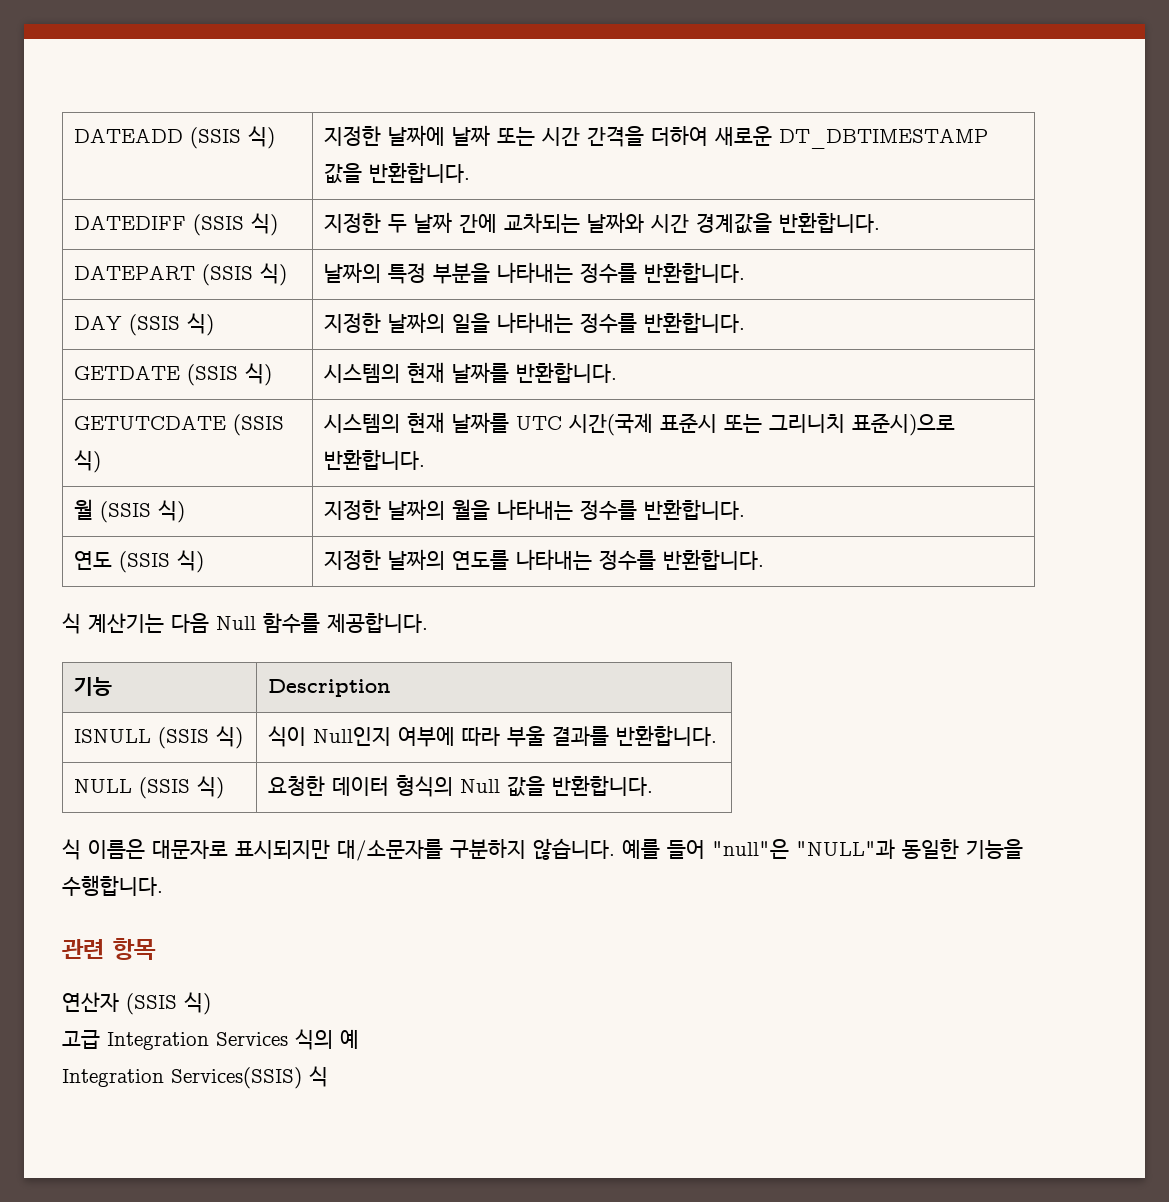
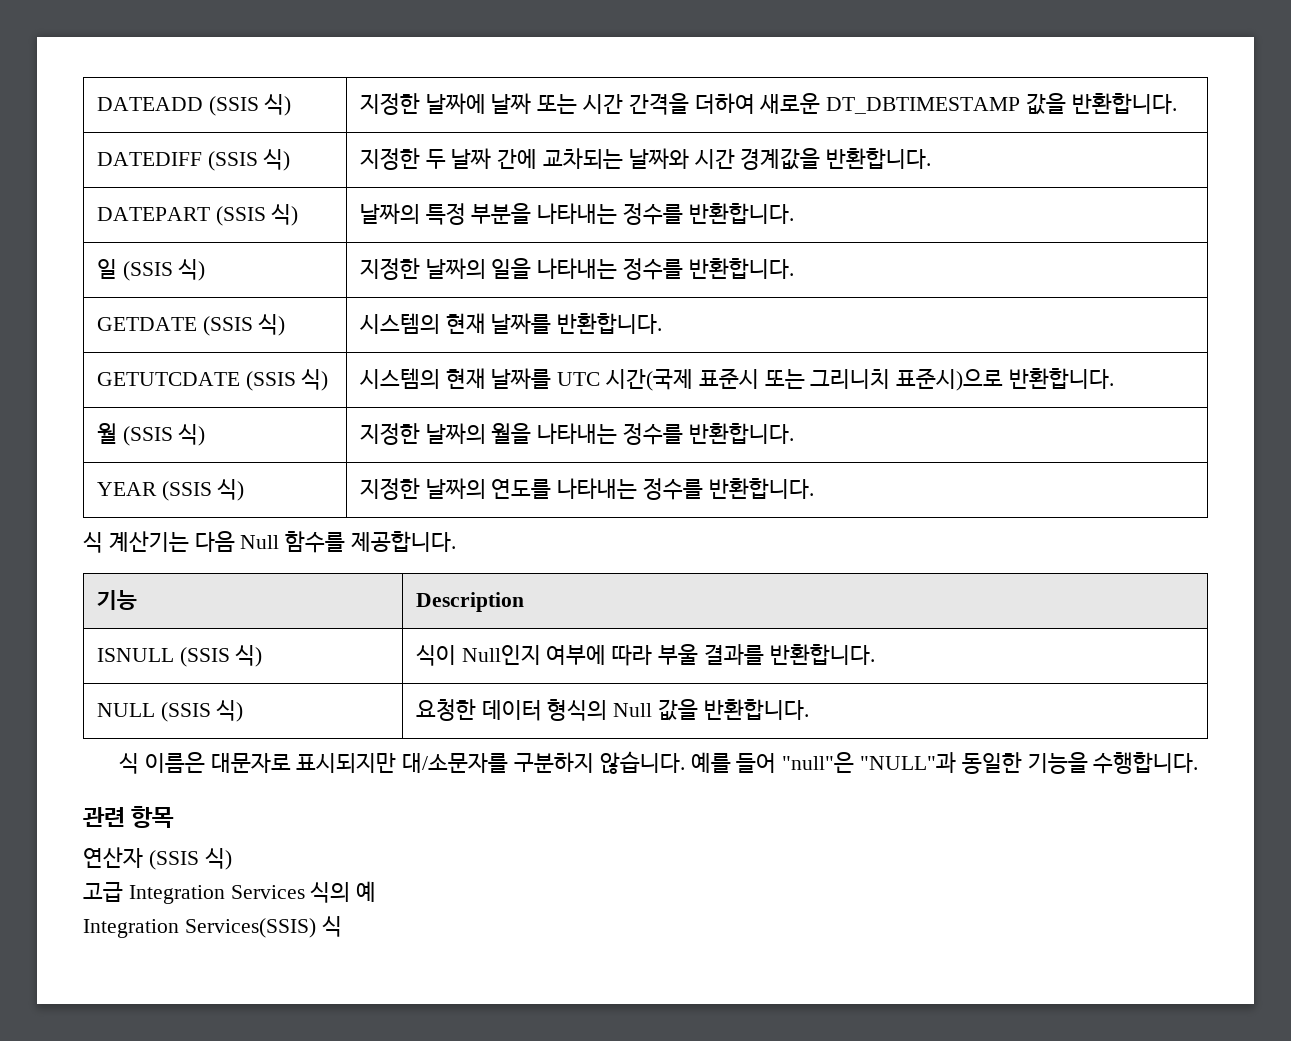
- DAY (SSIS 식) | 지정한 날짜의 일을 나타내는 정수를 반환합니다.
+ 일 (SSIS 식) | 지정한 날짜의 일을 나타내는 정수를 반환합니다.
- 연도 (SSIS 식) | 지정한 날짜의 연도를 나타내는 정수를 반환합니다.
+ YEAR (SSIS 식) | 지정한 날짜의 연도를 나타내는 정수를 반환합니다.

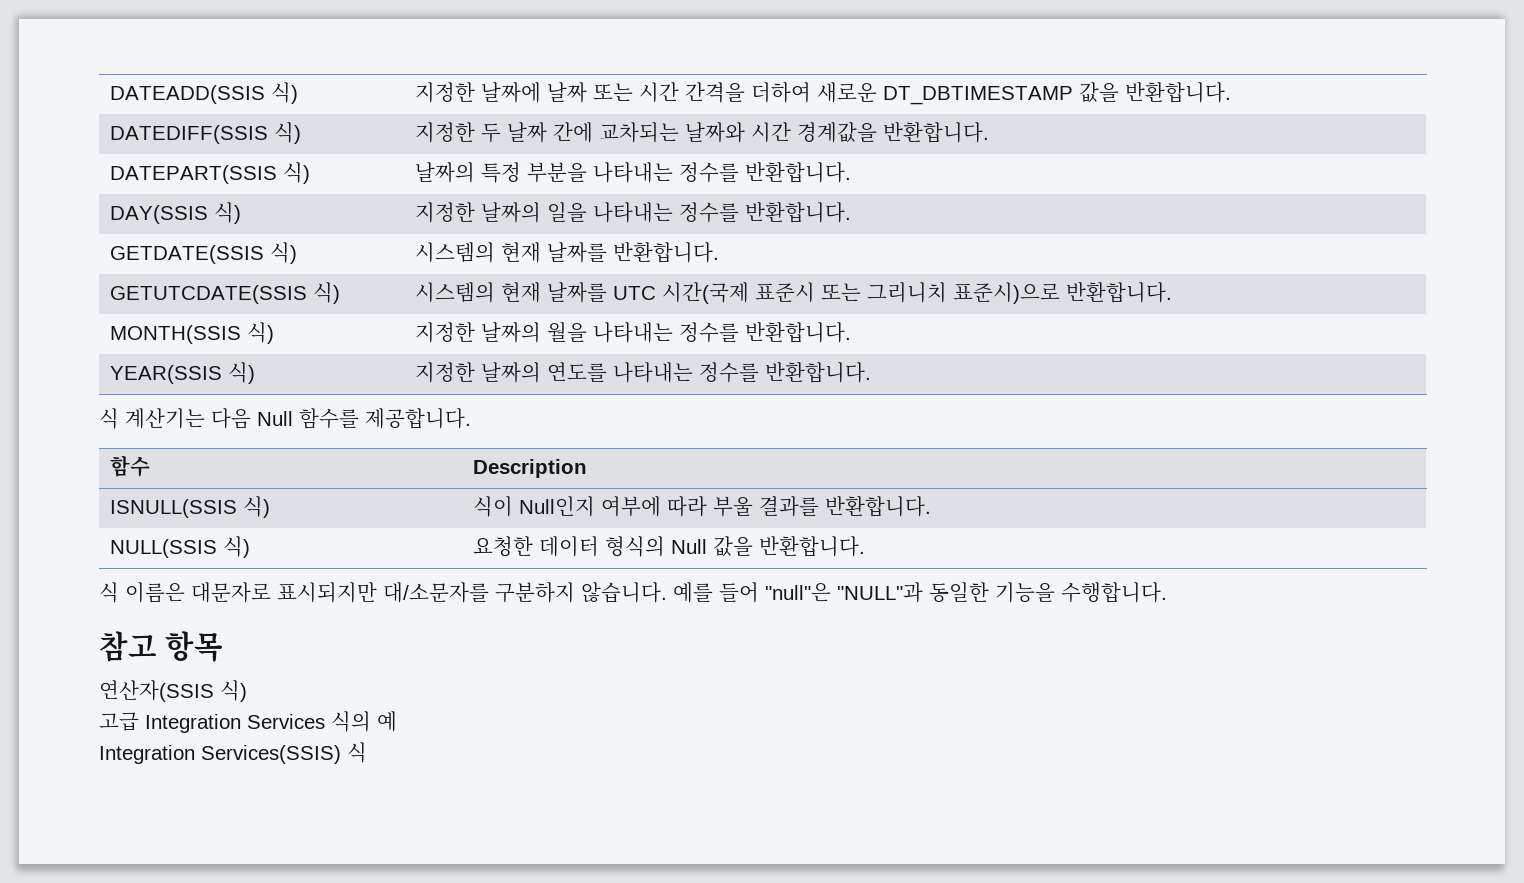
- DATEADD (SSIS 식) | 지정한 날짜에 날짜 또는 시간 간격을 더하여 새로운 DT_DBTIMESTAMP 값을 반환합니다.
+ DATEADD(SSIS 식) | 지정한 날짜에 날짜 또는 시간 간격을 더하여 새로운 DT_DBTIMESTAMP 값을 반환합니다.
- DATEDIFF (SSIS 식) | 지정한 두 날짜 간에 교차되는 날짜와 시간 경계값을 반환합니다.
+ DATEDIFF(SSIS 식) | 지정한 두 날짜 간에 교차되는 날짜와 시간 경계값을 반환합니다.
- DATEPART (SSIS 식) | 날짜의 특정 부분을 나타내는 정수를 반환합니다.
+ DATEPART(SSIS 식) | 날짜의 특정 부분을 나타내는 정수를 반환합니다.
- 일 (SSIS 식) | 지정한 날짜의 일을 나타내는 정수를 반환합니다.
+ DAY(SSIS 식) | 지정한 날짜의 일을 나타내는 정수를 반환합니다.
- GETDATE (SSIS 식) | 시스템의 현재 날짜를 반환합니다.
+ GETDATE(SSIS 식) | 시스템의 현재 날짜를 반환합니다.
- GETUTCDATE (SSIS 식) | 시스템의 현재 날짜를 UTC 시간(국제 표준시 또는 그리니치 표준시)으로 반환합니다.
+ GETUTCDATE(SSIS 식) | 시스템의 현재 날짜를 UTC 시간(국제 표준시 또는 그리니치 표준시)으로 반환합니다.
- 월 (SSIS 식) | 지정한 날짜의 월을 나타내는 정수를 반환합니다.
+ MONTH(SSIS 식) | 지정한 날짜의 월을 나타내는 정수를 반환합니다.
- YEAR (SSIS 식) | 지정한 날짜의 연도를 나타내는 정수를 반환합니다.
+ YEAR(SSIS 식) | 지정한 날짜의 연도를 나타내는 정수를 반환합니다.
- 기능 | Description
+ 함수 | Description
- ISNULL (SSIS 식) | 식이 Null인지 여부에 따라 부울 결과를 반환합니다.
+ ISNULL(SSIS 식) | 식이 Null인지 여부에 따라 부울 결과를 반환합니다.
- NULL (SSIS 식) | 요청한 데이터 형식의 Null 값을 반환합니다.
+ NULL(SSIS 식) | 요청한 데이터 형식의 Null 값을 반환합니다.
- 관련 항목
+ 참고 항목
- 연산자 (SSIS 식)
+ 연산자(SSIS 식)

